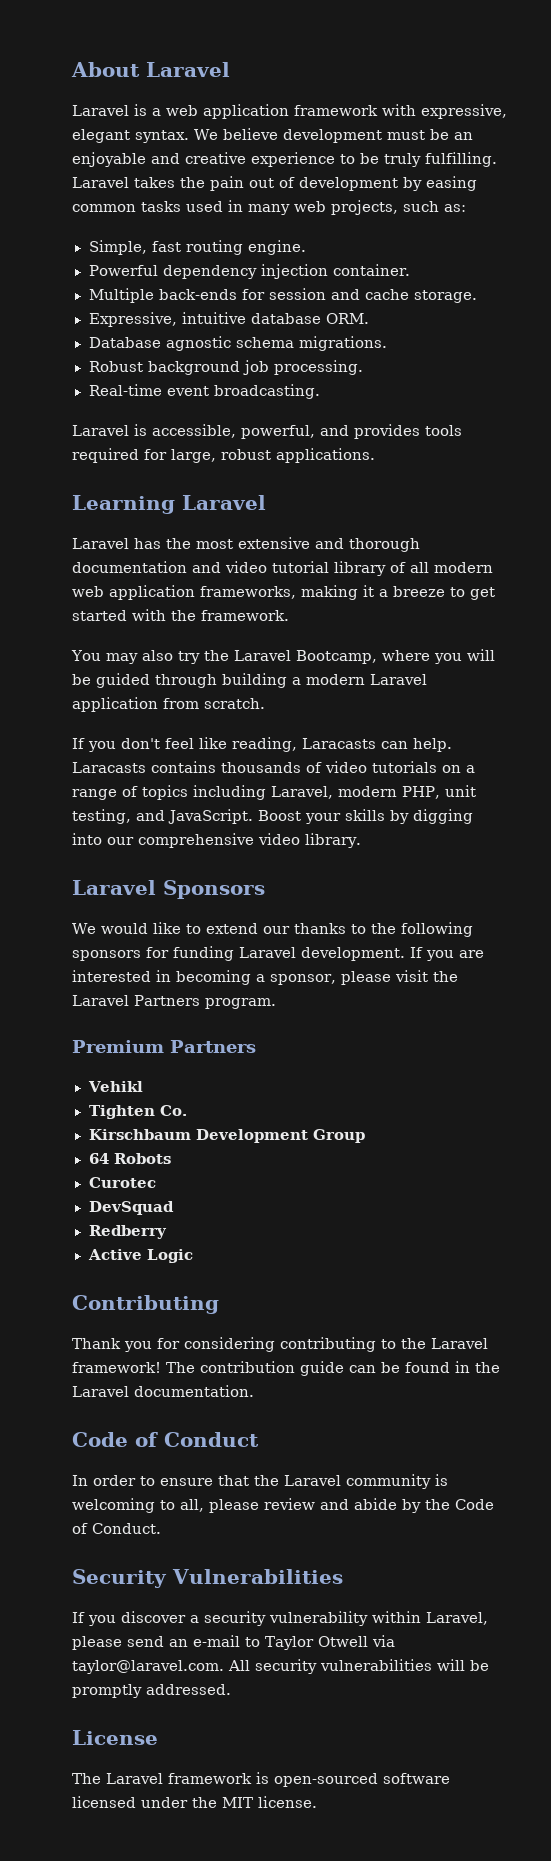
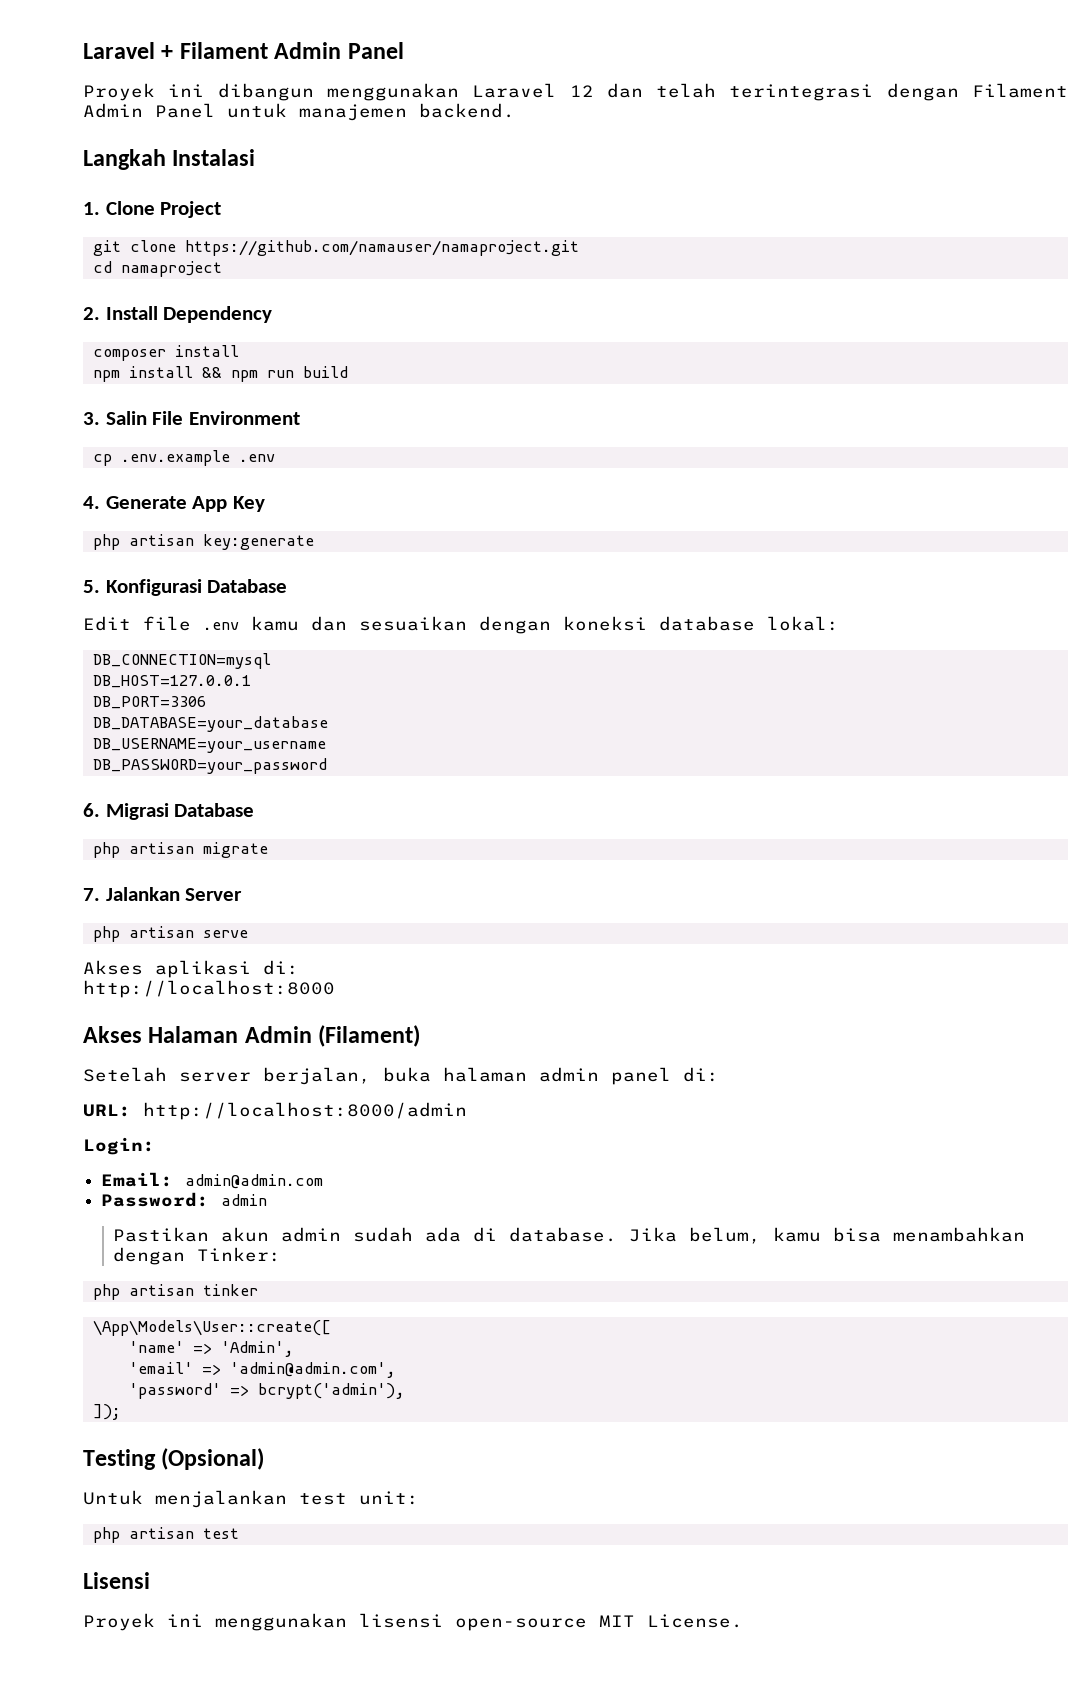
- About Laravel
- Laravel is a web application framework with expressive, elegant syntax. We believe development must be an enjoyable and creative experience to be truly fulfilling. Laravel takes the pain out of development by easing common tasks used in many web projects, such as:
- Simple, fast routing engine.
- Powerful dependency injection container.
- Multiple back-ends for session and cache storage.
- Expressive, intuitive database ORM.
- Database agnostic schema migrations.
- Robust background job processing.
- Real-time event broadcasting.
- Laravel is accessible, powerful, and provides tools required for large, robust applications.
- Learning Laravel
- Laravel has the most extensive and thorough documentation and video tutorial library of all modern web application frameworks, making it a breeze to get started with the framework.
- You may also try the Laravel Bootcamp, where you will be guided through building a modern Laravel application from scratch.
- If you don't feel like reading, Laracasts can help. Laracasts contains thousands of video tutorials on a range of topics including Laravel, modern PHP, unit testing, and JavaScript. Boost your skills by digging into our comprehensive video library.
- Laravel Sponsors
- We would like to extend our thanks to the following sponsors for funding Laravel development. If you are interested in becoming a sponsor, please visit the Laravel Partners program.
- Premium Partners
- Vehikl
- Tighten Co.
- Kirschbaum Development Group
- 64 Robots
- Curotec
- DevSquad
- Redberry
- Active Logic
- Contributing
- Thank you for considering contributing to the Laravel framework! The contribution guide can be found in the Laravel documentation.
- Code of Conduct
- In order to ensure that the Laravel community is welcoming to all, please review and abide by the Code of Conduct.
- Security Vulnerabilities
- If you discover a security vulnerability within Laravel, please send an e-mail to Taylor Otwell via taylor@laravel.com. All security vulnerabilities will be promptly addressed.
- License
- The Laravel framework is open-sourced software licensed under the MIT license.
+ Laravel + Filament Admin Panel
+ Proyek ini dibangun menggunakan Laravel 12 dan telah terintegrasi dengan Filament Admin Panel untuk manajemen backend.
+ Langkah Instalasi
+ 1. Clone Project
+ git clone https://github.com/namauser/namaproject.git
+ cd namaproject
+ 2. Install Dependency
+ composer install
+ npm install && npm run build
+ 3. Salin File Environment
+ cp .env.example .env
+ 4. Generate App Key
+ php artisan key:generate
+ 5. Konfigurasi Database
+ Edit file .env kamu dan sesuaikan dengan koneksi database lokal:
+ DB_CONNECTION=mysql
+ DB_HOST=127.0.0.1
+ DB_PORT=3306
+ DB_DATABASE=your_database
+ DB_USERNAME=your_username
+ DB_PASSWORD=your_password
+ 6. Migrasi Database
+ php artisan migrate
+ 7. Jalankan Server
+ php artisan serve
+ Akses aplikasi di:
+ http://localhost:8000
+ Akses Halaman Admin (Filament)
+ Setelah server berjalan, buka halaman admin panel di:
+ URL: http://localhost:8000/admin
+ Login:
+ Email: admin@admin.com
+ Password: admin
+ Pastikan akun admin sudah ada di database. Jika belum, kamu bisa menambahkan dengan Tinker:
+ php artisan tinker
+ \App\Models\User::create([
+ 'name' => 'Admin',
+ 'email' => 'admin@admin.com',
+ 'password' => bcrypt('admin'),
+ ]);
+ Testing (Opsional)
+ Untuk menjalankan test unit:
+ php artisan test
+ Lisensi
+ Proyek ini menggunakan lisensi open-source MIT License.

